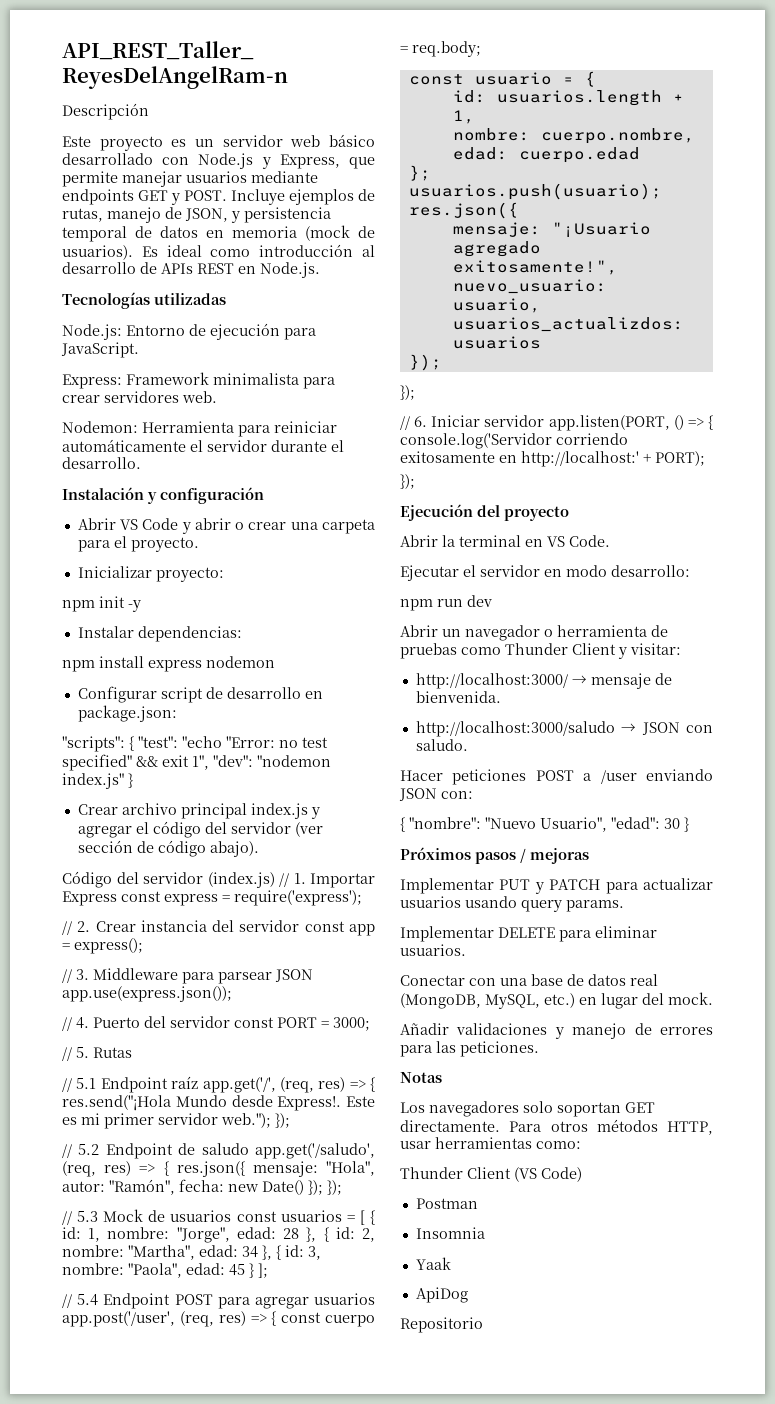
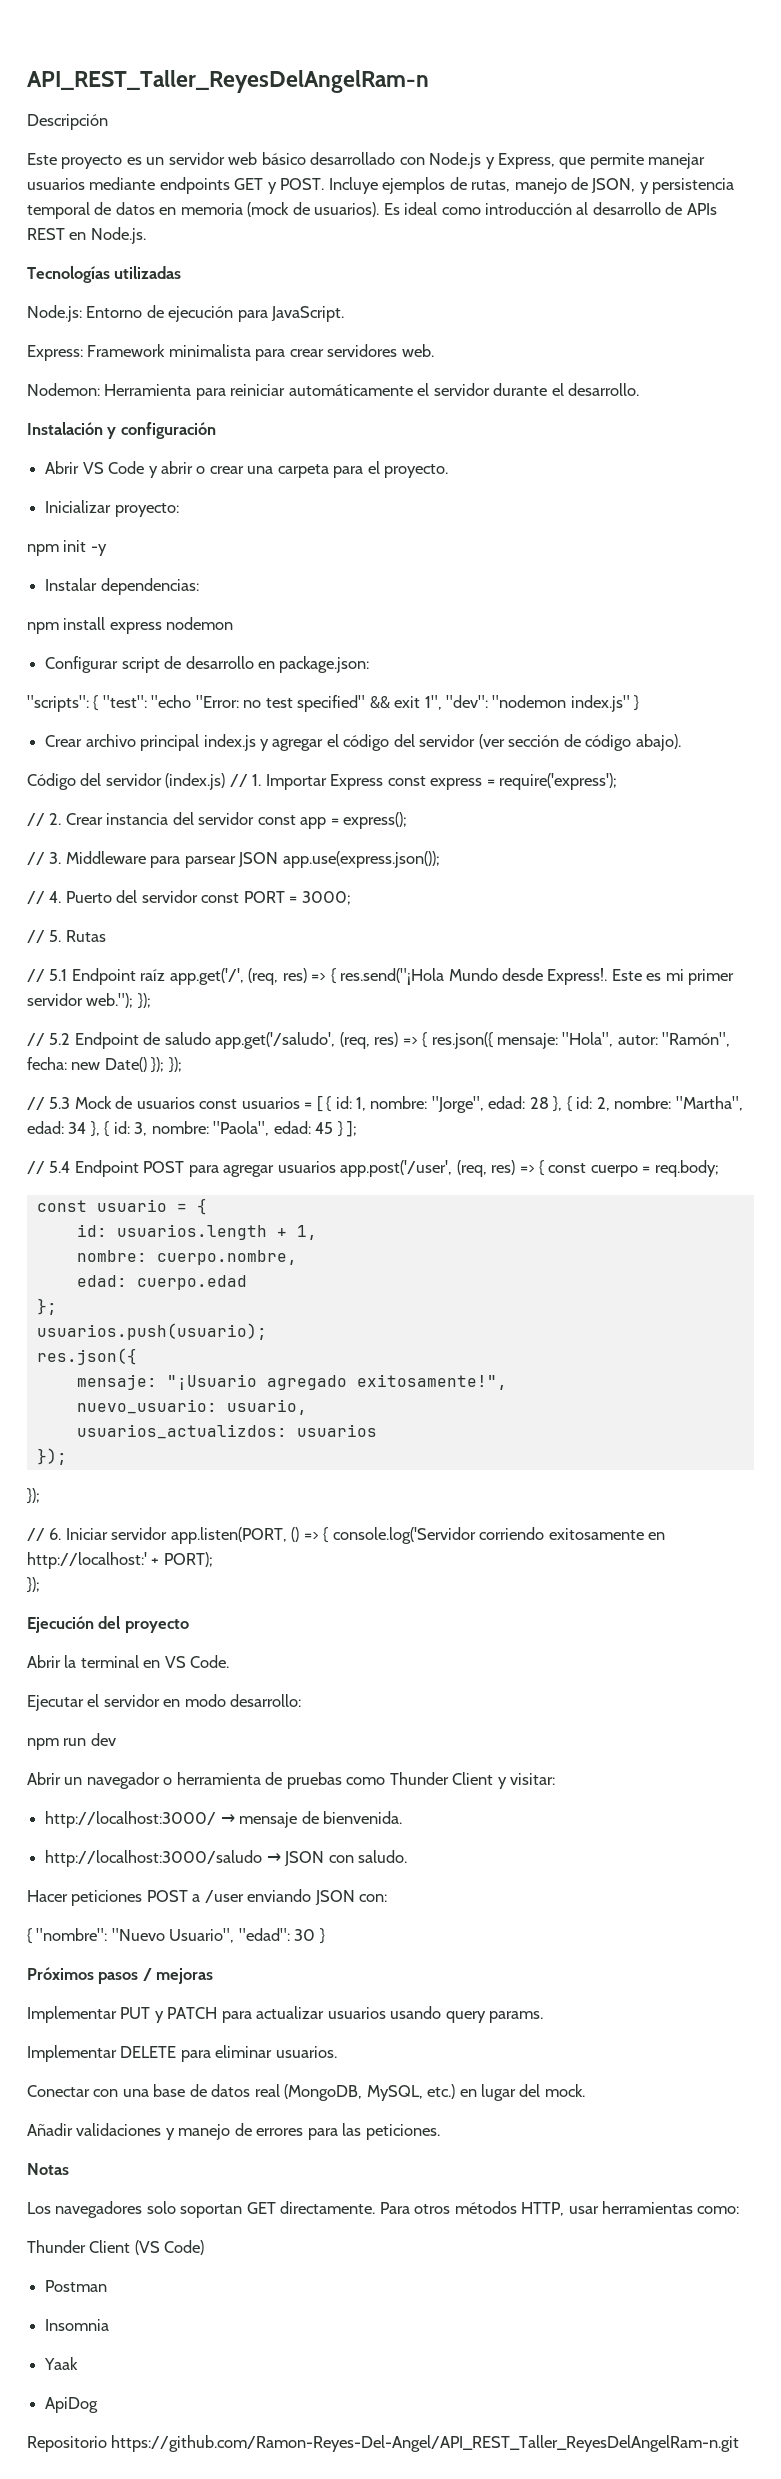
- Repositorio
+ Repositorio https://github.com/Ramon-Reyes-Del-Angel/API_REST_Taller_ReyesDelAngelRam-n.git

